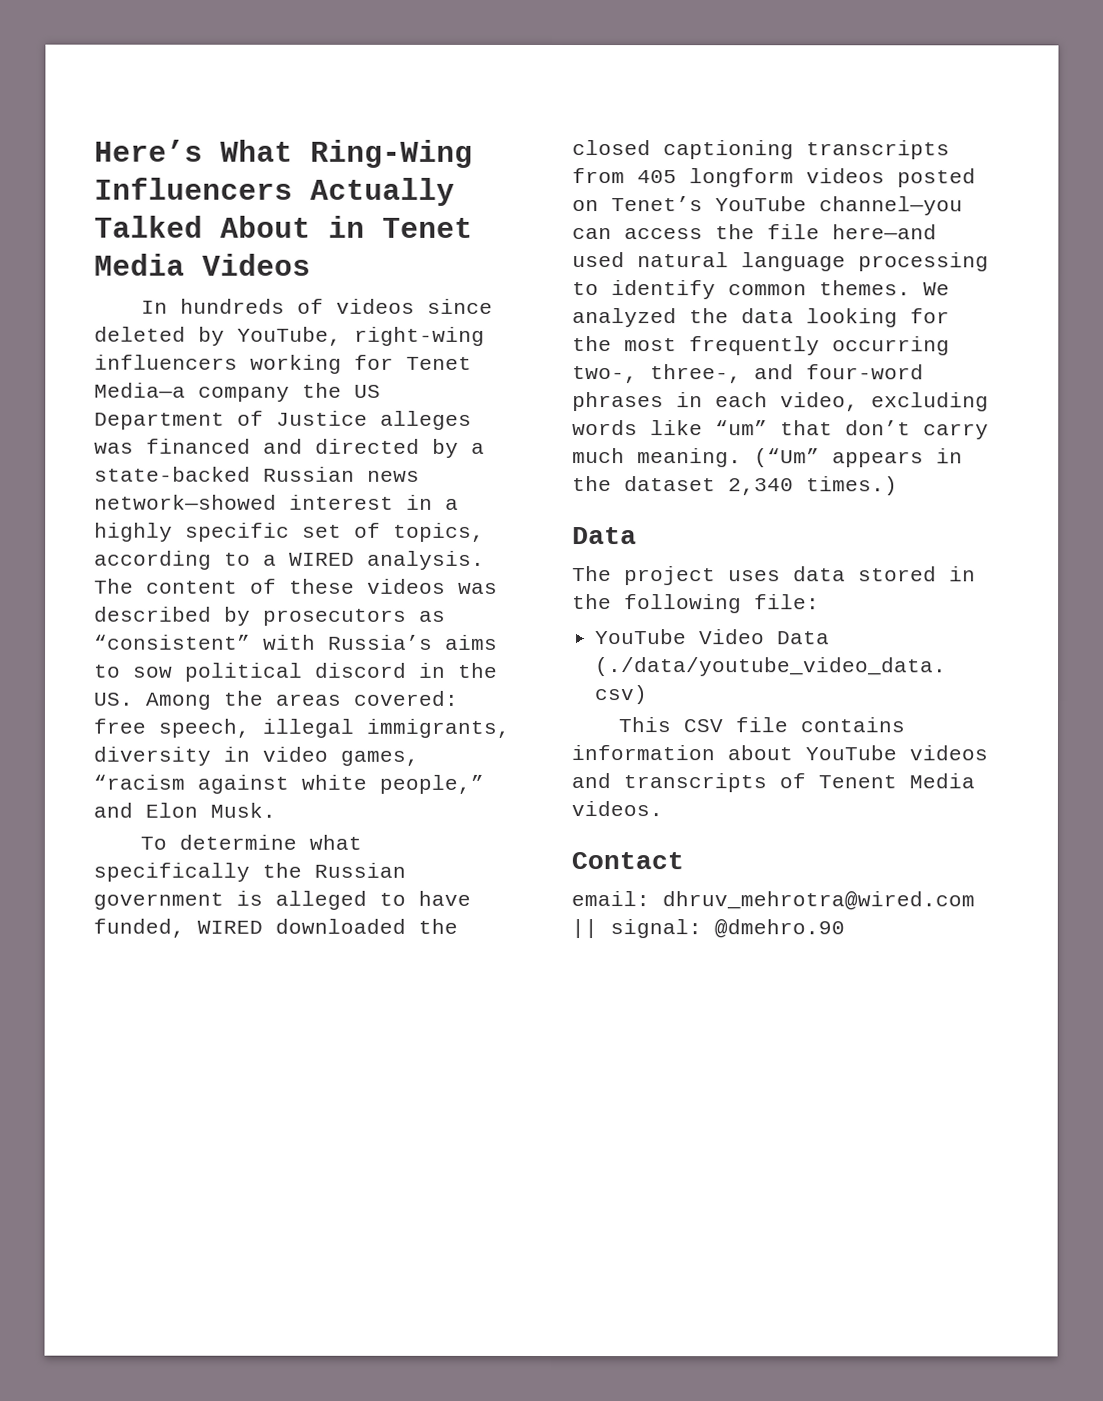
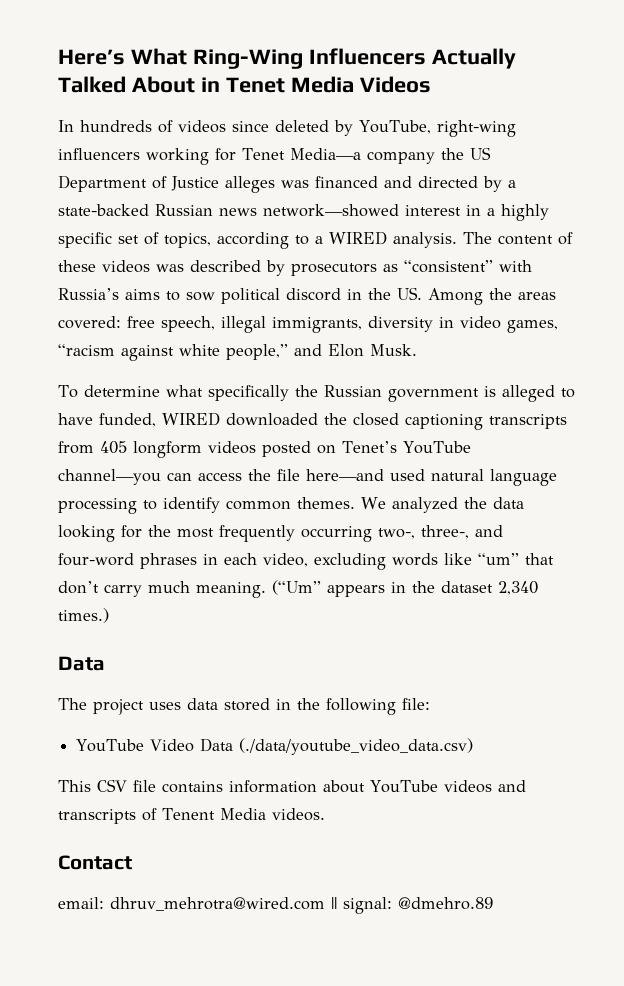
- email: dhruv_mehrotra@wired.com || signal: @dmehro.90
+ email: dhruv_mehrotra@wired.com || signal: @dmehro.89

